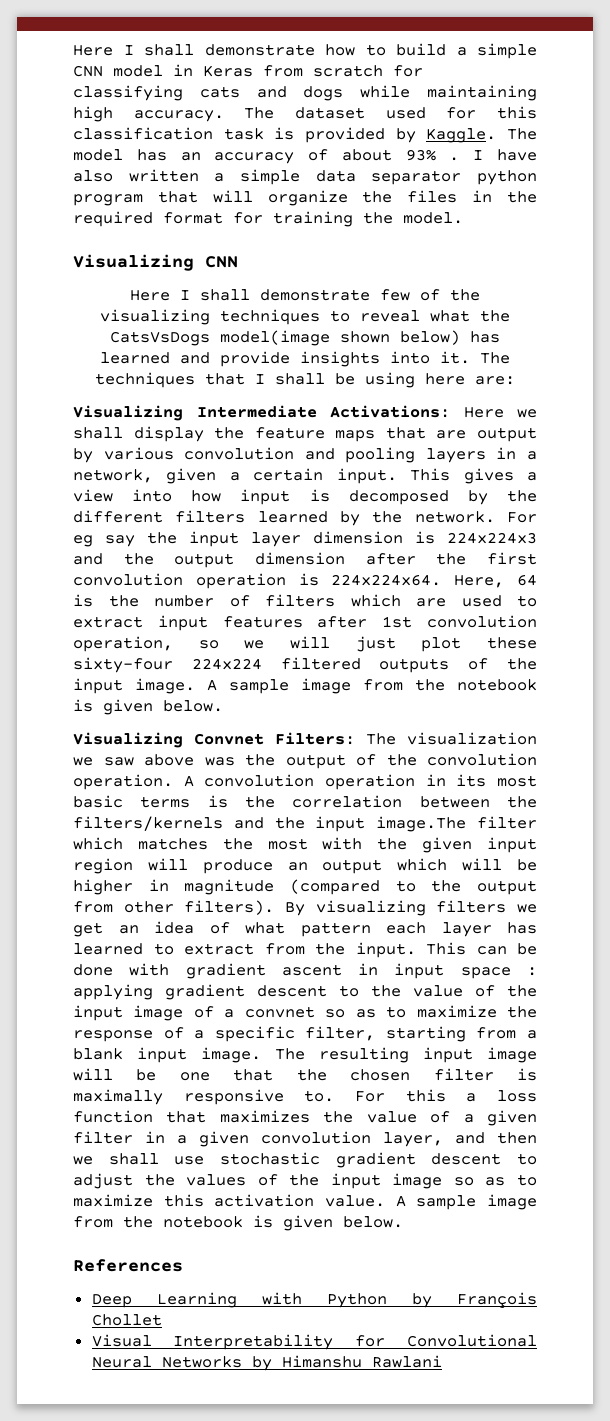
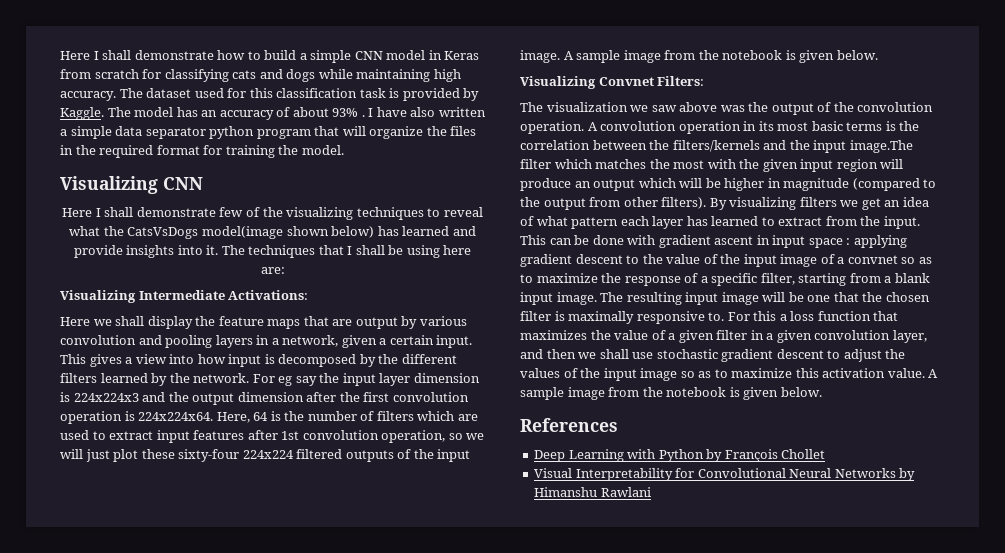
- Visualizing Intermediate Activations: Here we shall display the feature maps that are output by various convolution and pooling layers in a network, given a certain input.
+ Visualizing Intermediate Activations:
+ Here we shall display the feature maps that are output by various convolution and pooling layers in a network, given a certain input.
- Visualizing Convnet Filters: The visualization we saw above was the output of the convolution operation.
+ Visualizing Convnet Filters:
+ The visualization we saw above was the output of the convolution operation.

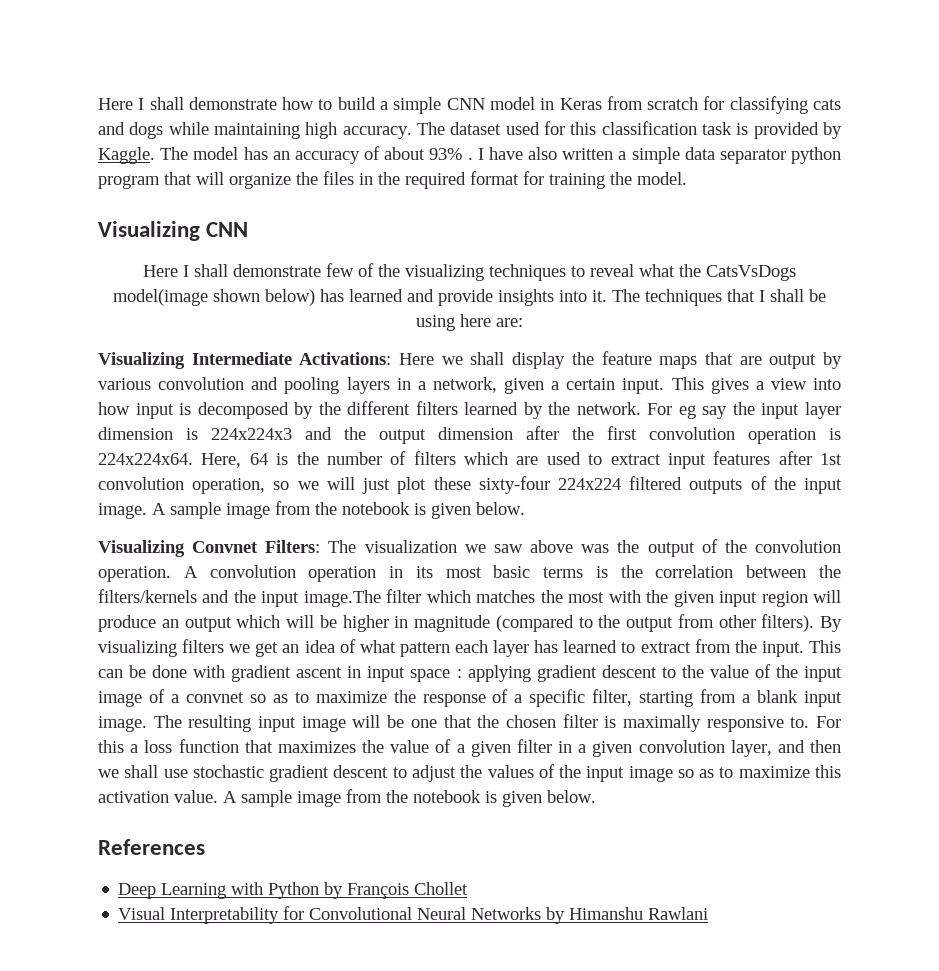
- Visualizing Intermediate Activations:
- Here we shall display the feature maps that are output by various convolution and pooling layers in a network, given a certain input.
+ Visualizing Intermediate Activations: Here we shall display the feature maps that are output by various convolution and pooling layers in a network, given a certain input.
- Visualizing Convnet Filters:
- The visualization we saw above was the output of the convolution operation.
+ Visualizing Convnet Filters: The visualization we saw above was the output of the convolution operation.

